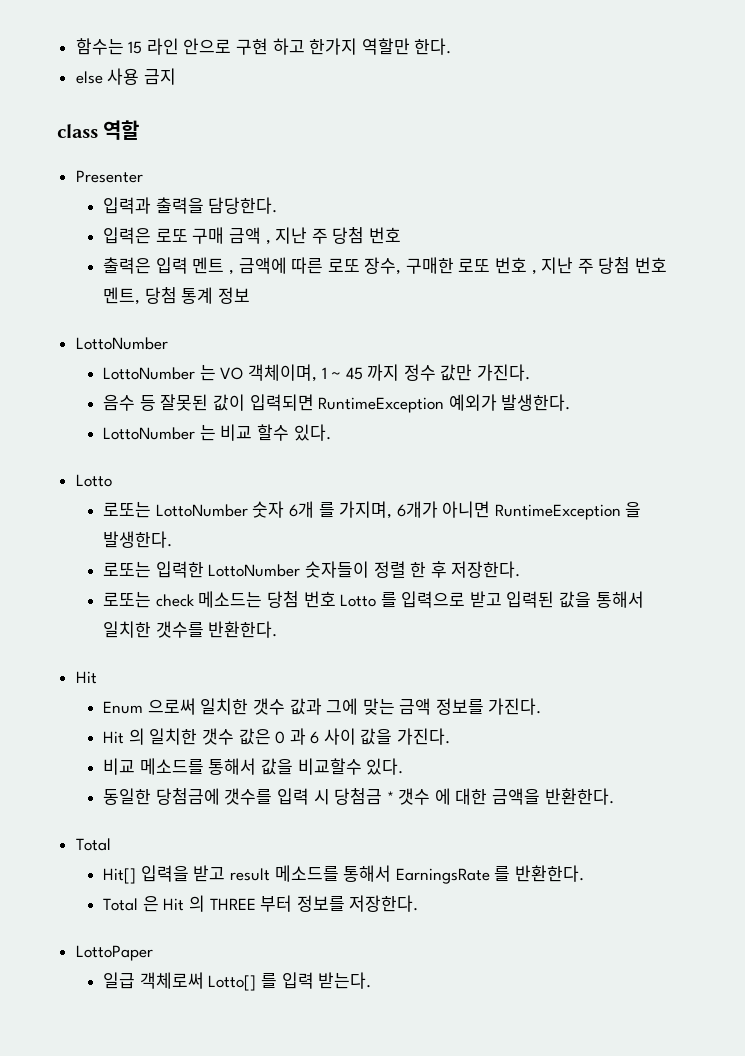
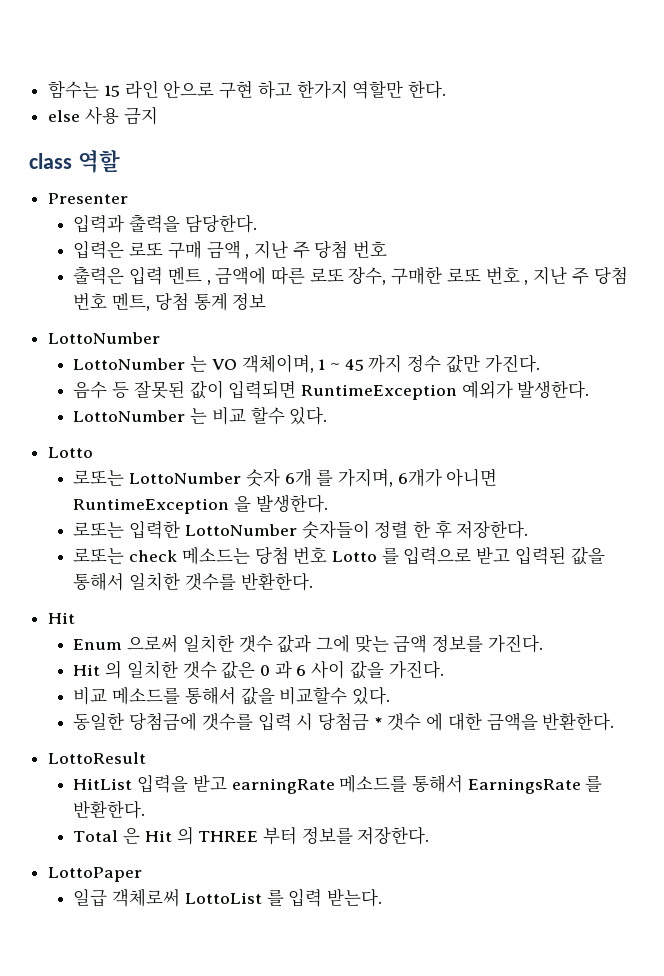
  동일한 당첨금에 갯수를 입력 시 당첨금 * 갯수 에 대한 금액을 반환한다.
- Total
- Hit[] 입력을 받고 result 메소드를 통해서 EarningsRate 를 반환한다.
+ LottoResult
+ HitList 입력을 받고 earningRate 메소드를 통해서 EarningsRate 를 반환한다.
- 일급 객체로써 Lotto[] 를 입력 받는다.
+ 일급 객체로써 LottoList 를 입력 받는다.

